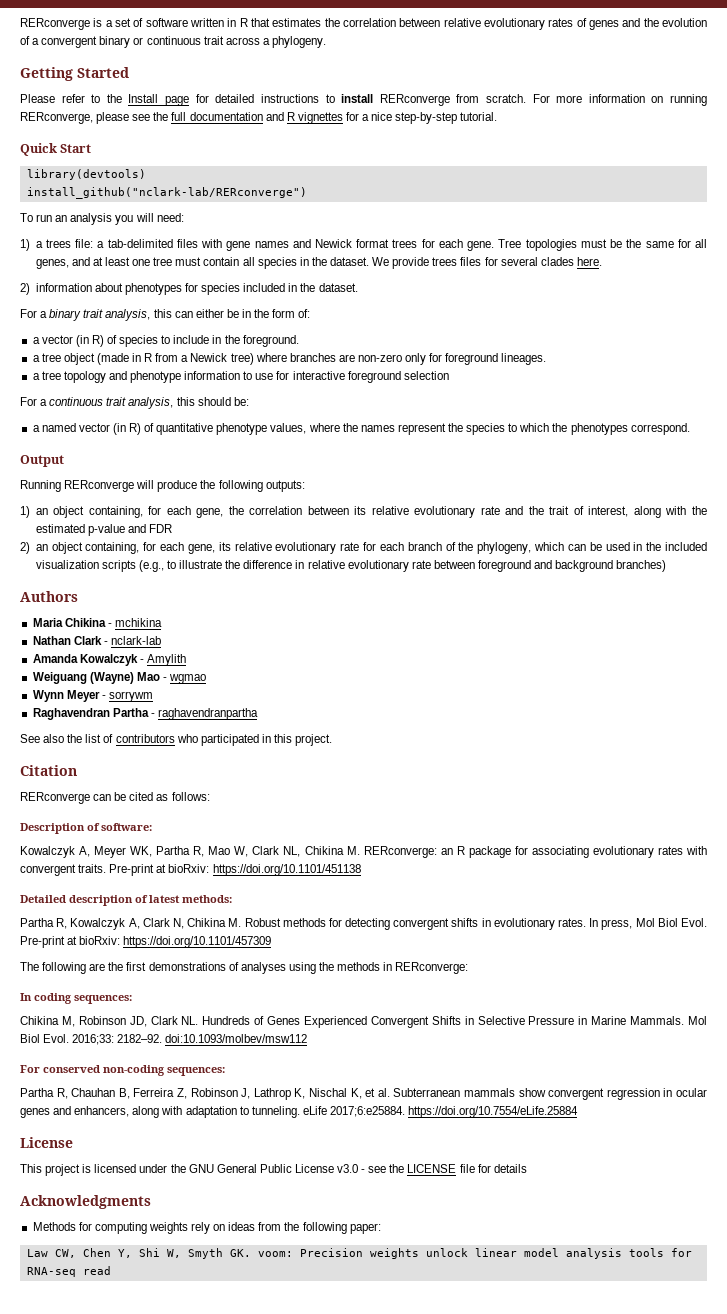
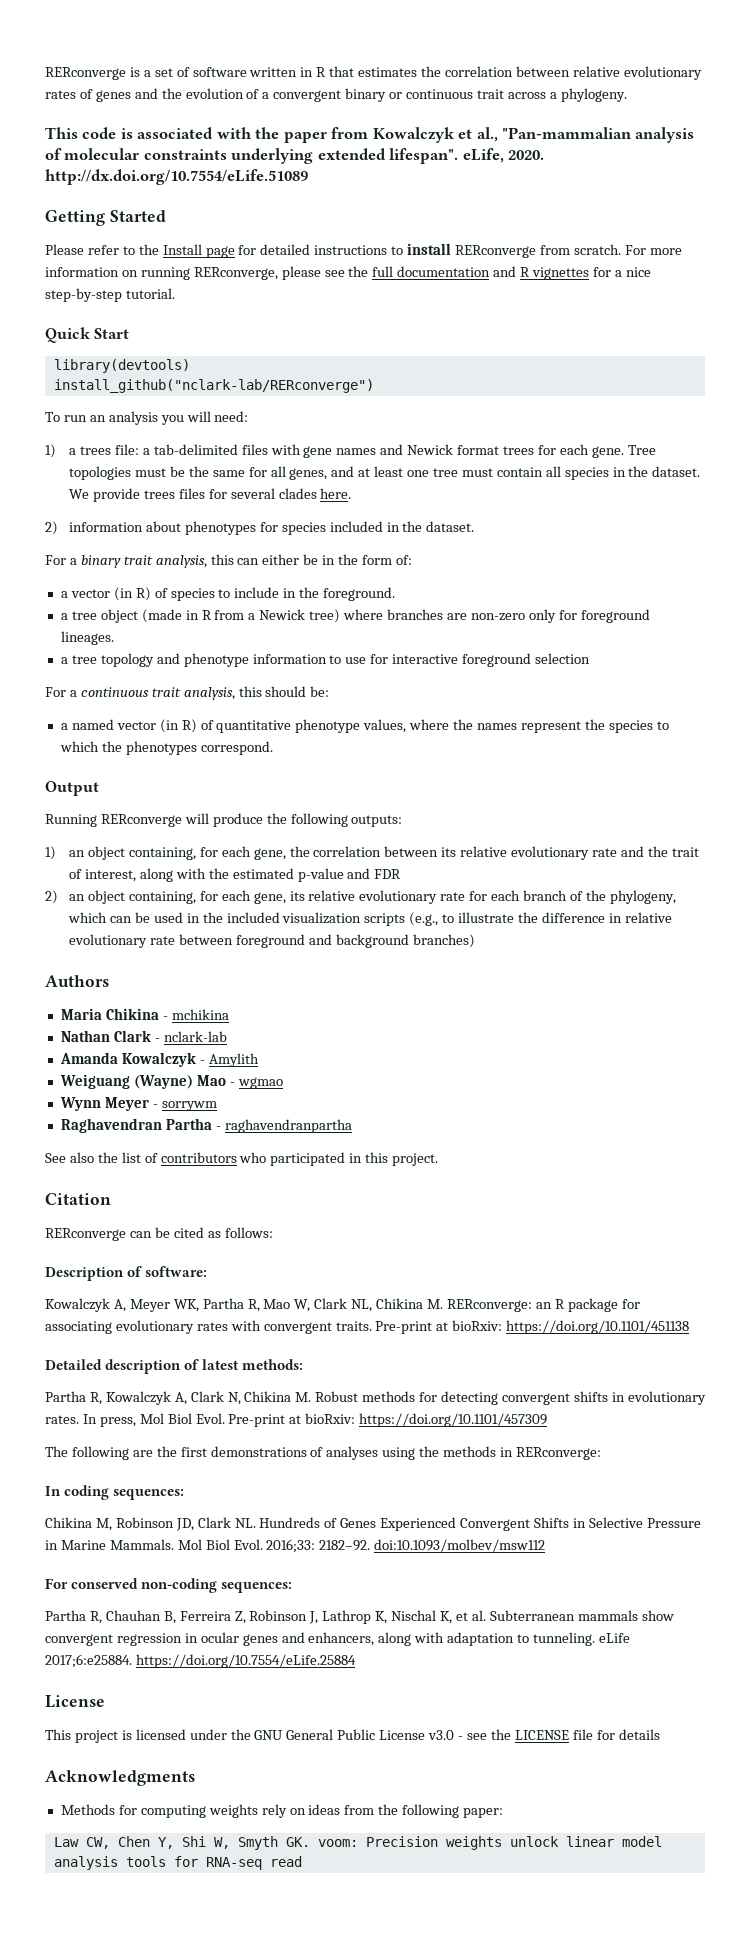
+ This code is associated with the paper from Kowalczyk et al., "Pan-mammalian analysis of molecular constraints underlying extended lifespan". eLife, 2020. http://dx.doi.org/10.7554/eLife.51089

